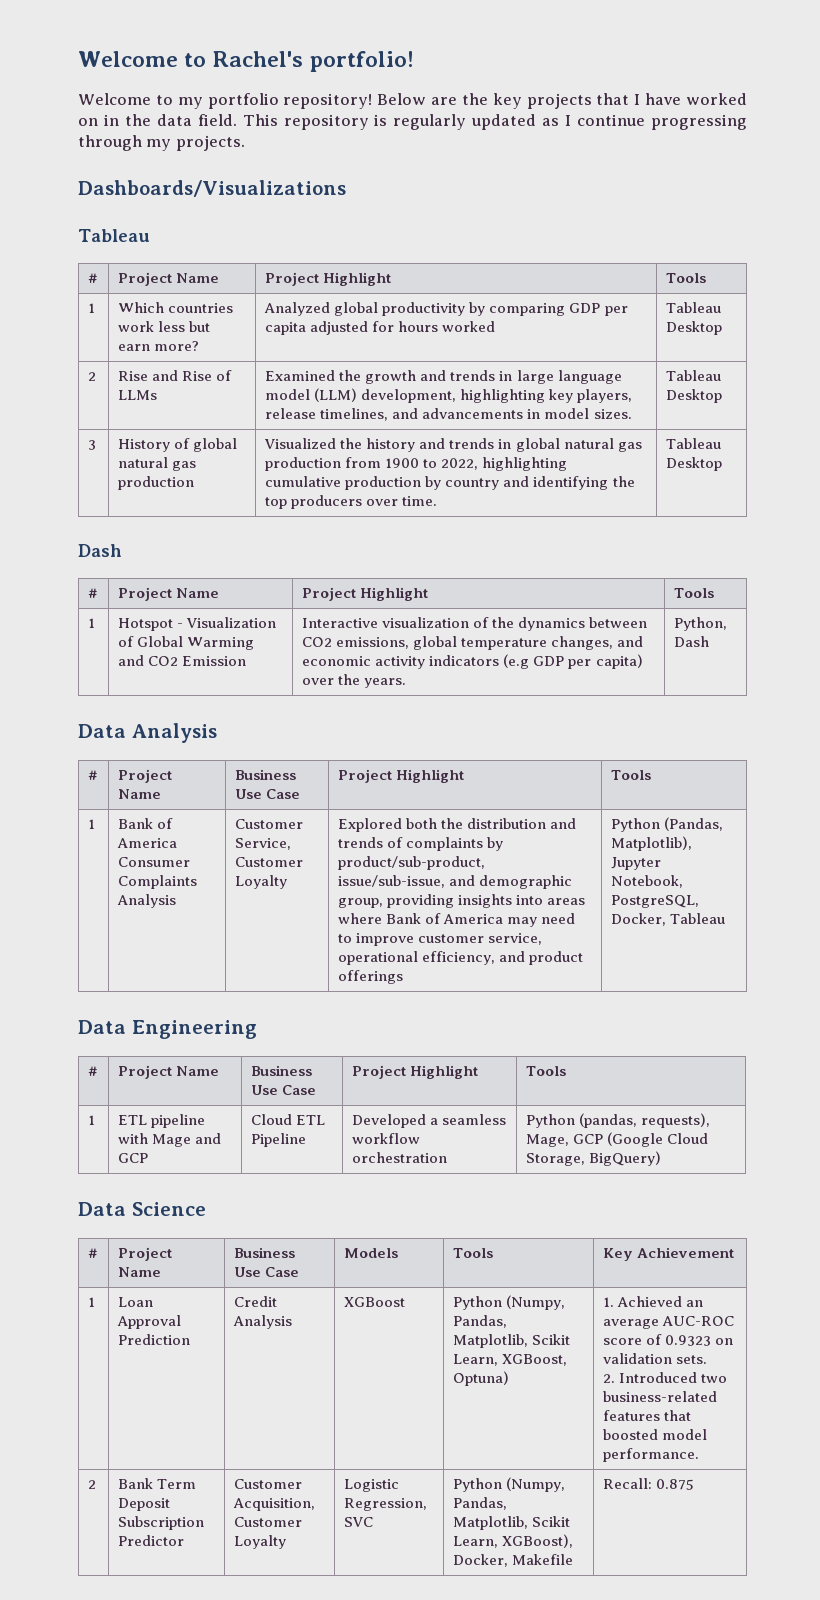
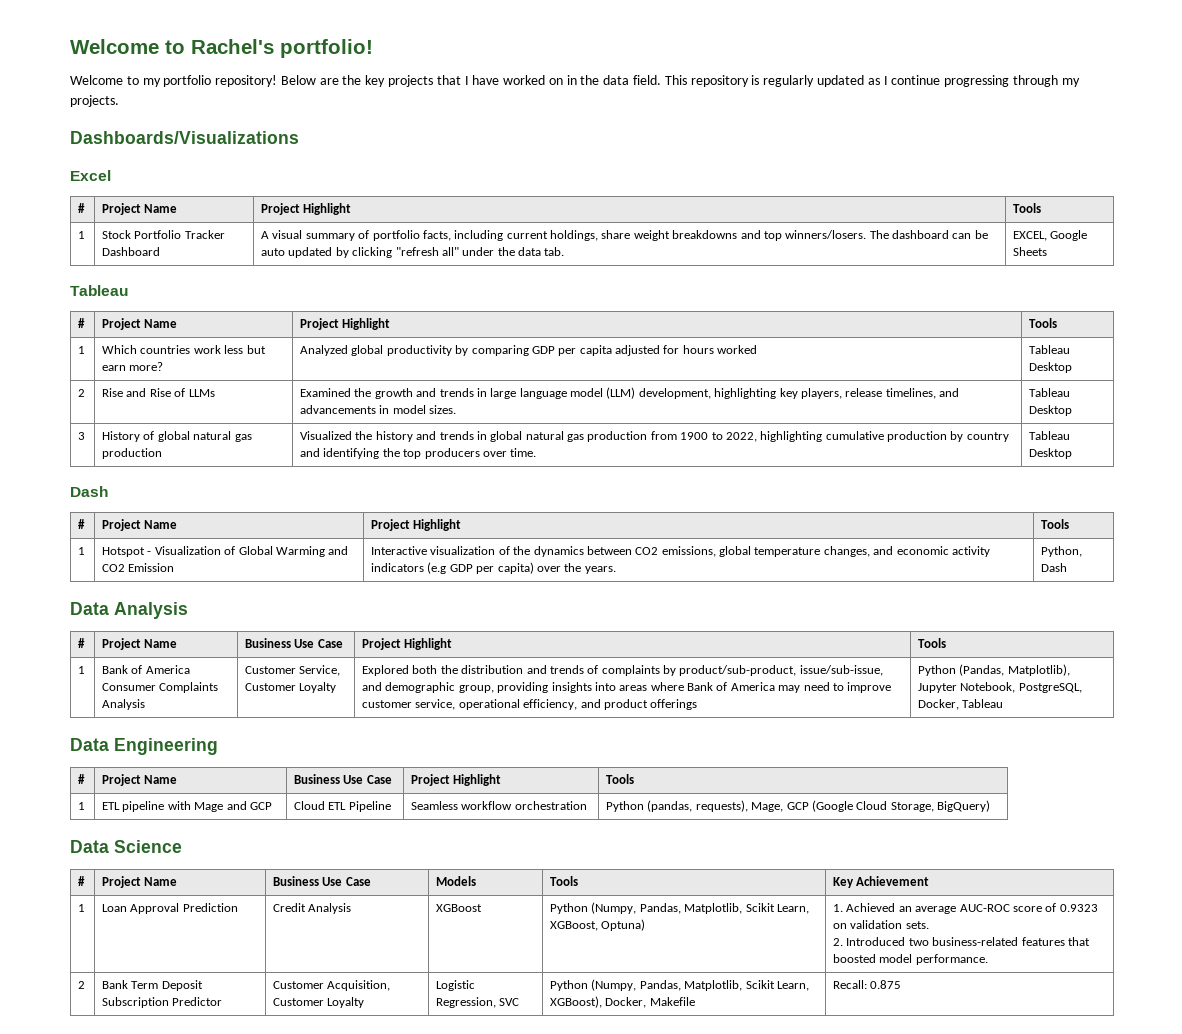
+ Excel
+ # | Project Name | Project Highlight | Tools
+ 1 | Stock Portfolio Tracker Dashboard | A visual summary of portfolio facts, including current holdings, share weight breakdowns and top winners/losers. The dashboard can be auto updated by clicking "refresh all" under the data tab. | EXCEL, Google Sheets
- 1 | ETL pipeline with Mage and GCP | Cloud ETL Pipeline | Developed a seamless workflow orchestration | Python (pandas, requests), Mage, GCP (Google Cloud Storage, BigQuery)
+ 1 | ETL pipeline with Mage and GCP | Cloud ETL Pipeline | Seamless workflow orchestration | Python (pandas, requests), Mage, GCP (Google Cloud Storage, BigQuery)

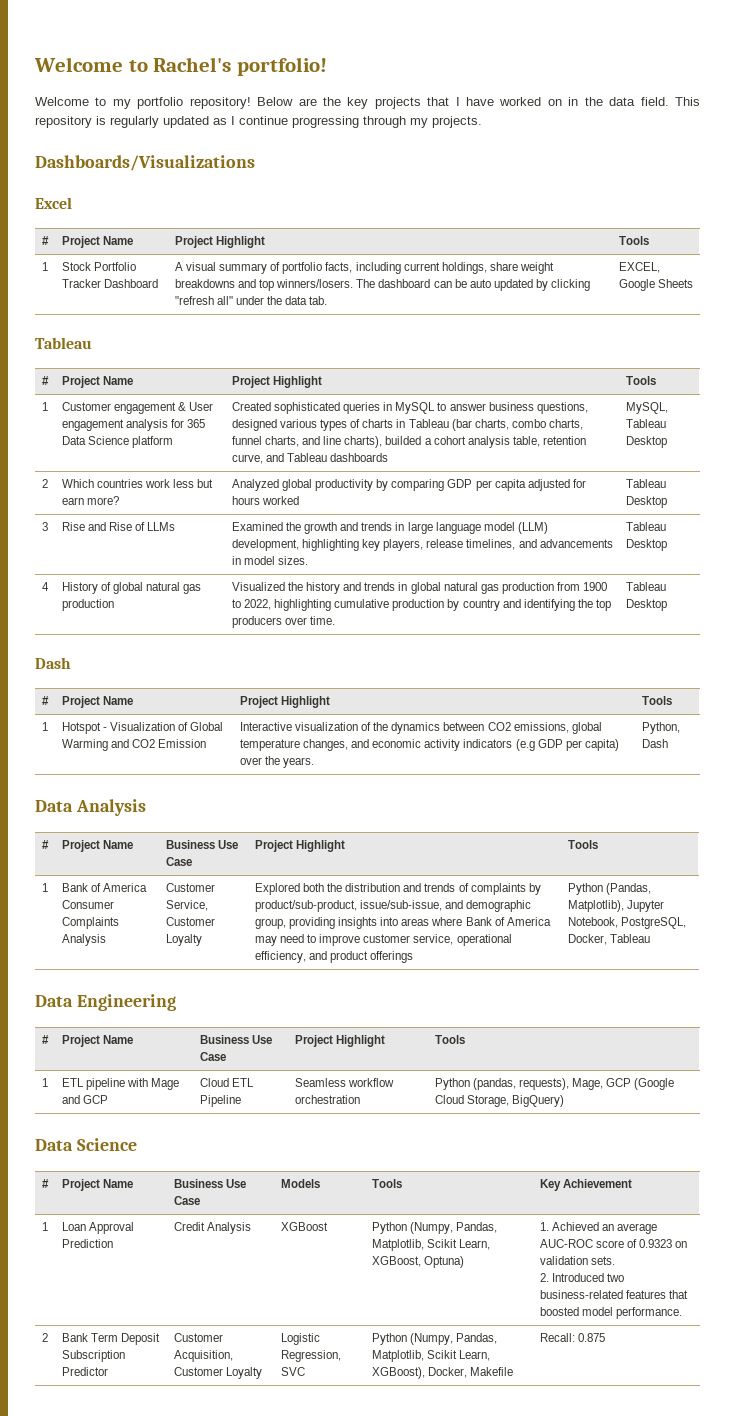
- Which countries work less but earn more? | Analyzed global productivity by comparing GDP per capita adjusted for hours worked | Tableau Desktop
+ Customer engagement & User engagement analysis for 365 Data Science platform | Created sophisticated queries in MySQL to answer business questions, designed various types of charts in Tableau (bar charts, combo charts, funnel charts, and line charts), builded a cohort analysis table, retention curve, and Tableau dashboards | MySQL, Tableau Desktop
+ 2 | Which countries work less but earn more? | Analyzed global productivity by comparing GDP per capita adjusted for hours worked | Tableau Desktop
- 2 | Rise and Rise of LLMs | Examined the growth and trends in large language model (LLM) development, highlighting key players, release timelines, and advancements in model sizes. | Tableau Desktop
+ 3 | Rise and Rise of LLMs | Examined the growth and trends in large language model (LLM) development, highlighting key players, release timelines, and advancements in model sizes. | Tableau Desktop
- 3 | History of global natural gas production | Visualized the history and trends in global natural gas production from 1900 to 2022, highlighting cumulative production by country and identifying the top producers over time. | Tableau Desktop
+ 4 | History of global natural gas production | Visualized the history and trends in global natural gas production from 1900 to 2022, highlighting cumulative production by country and identifying the top producers over time. | Tableau Desktop

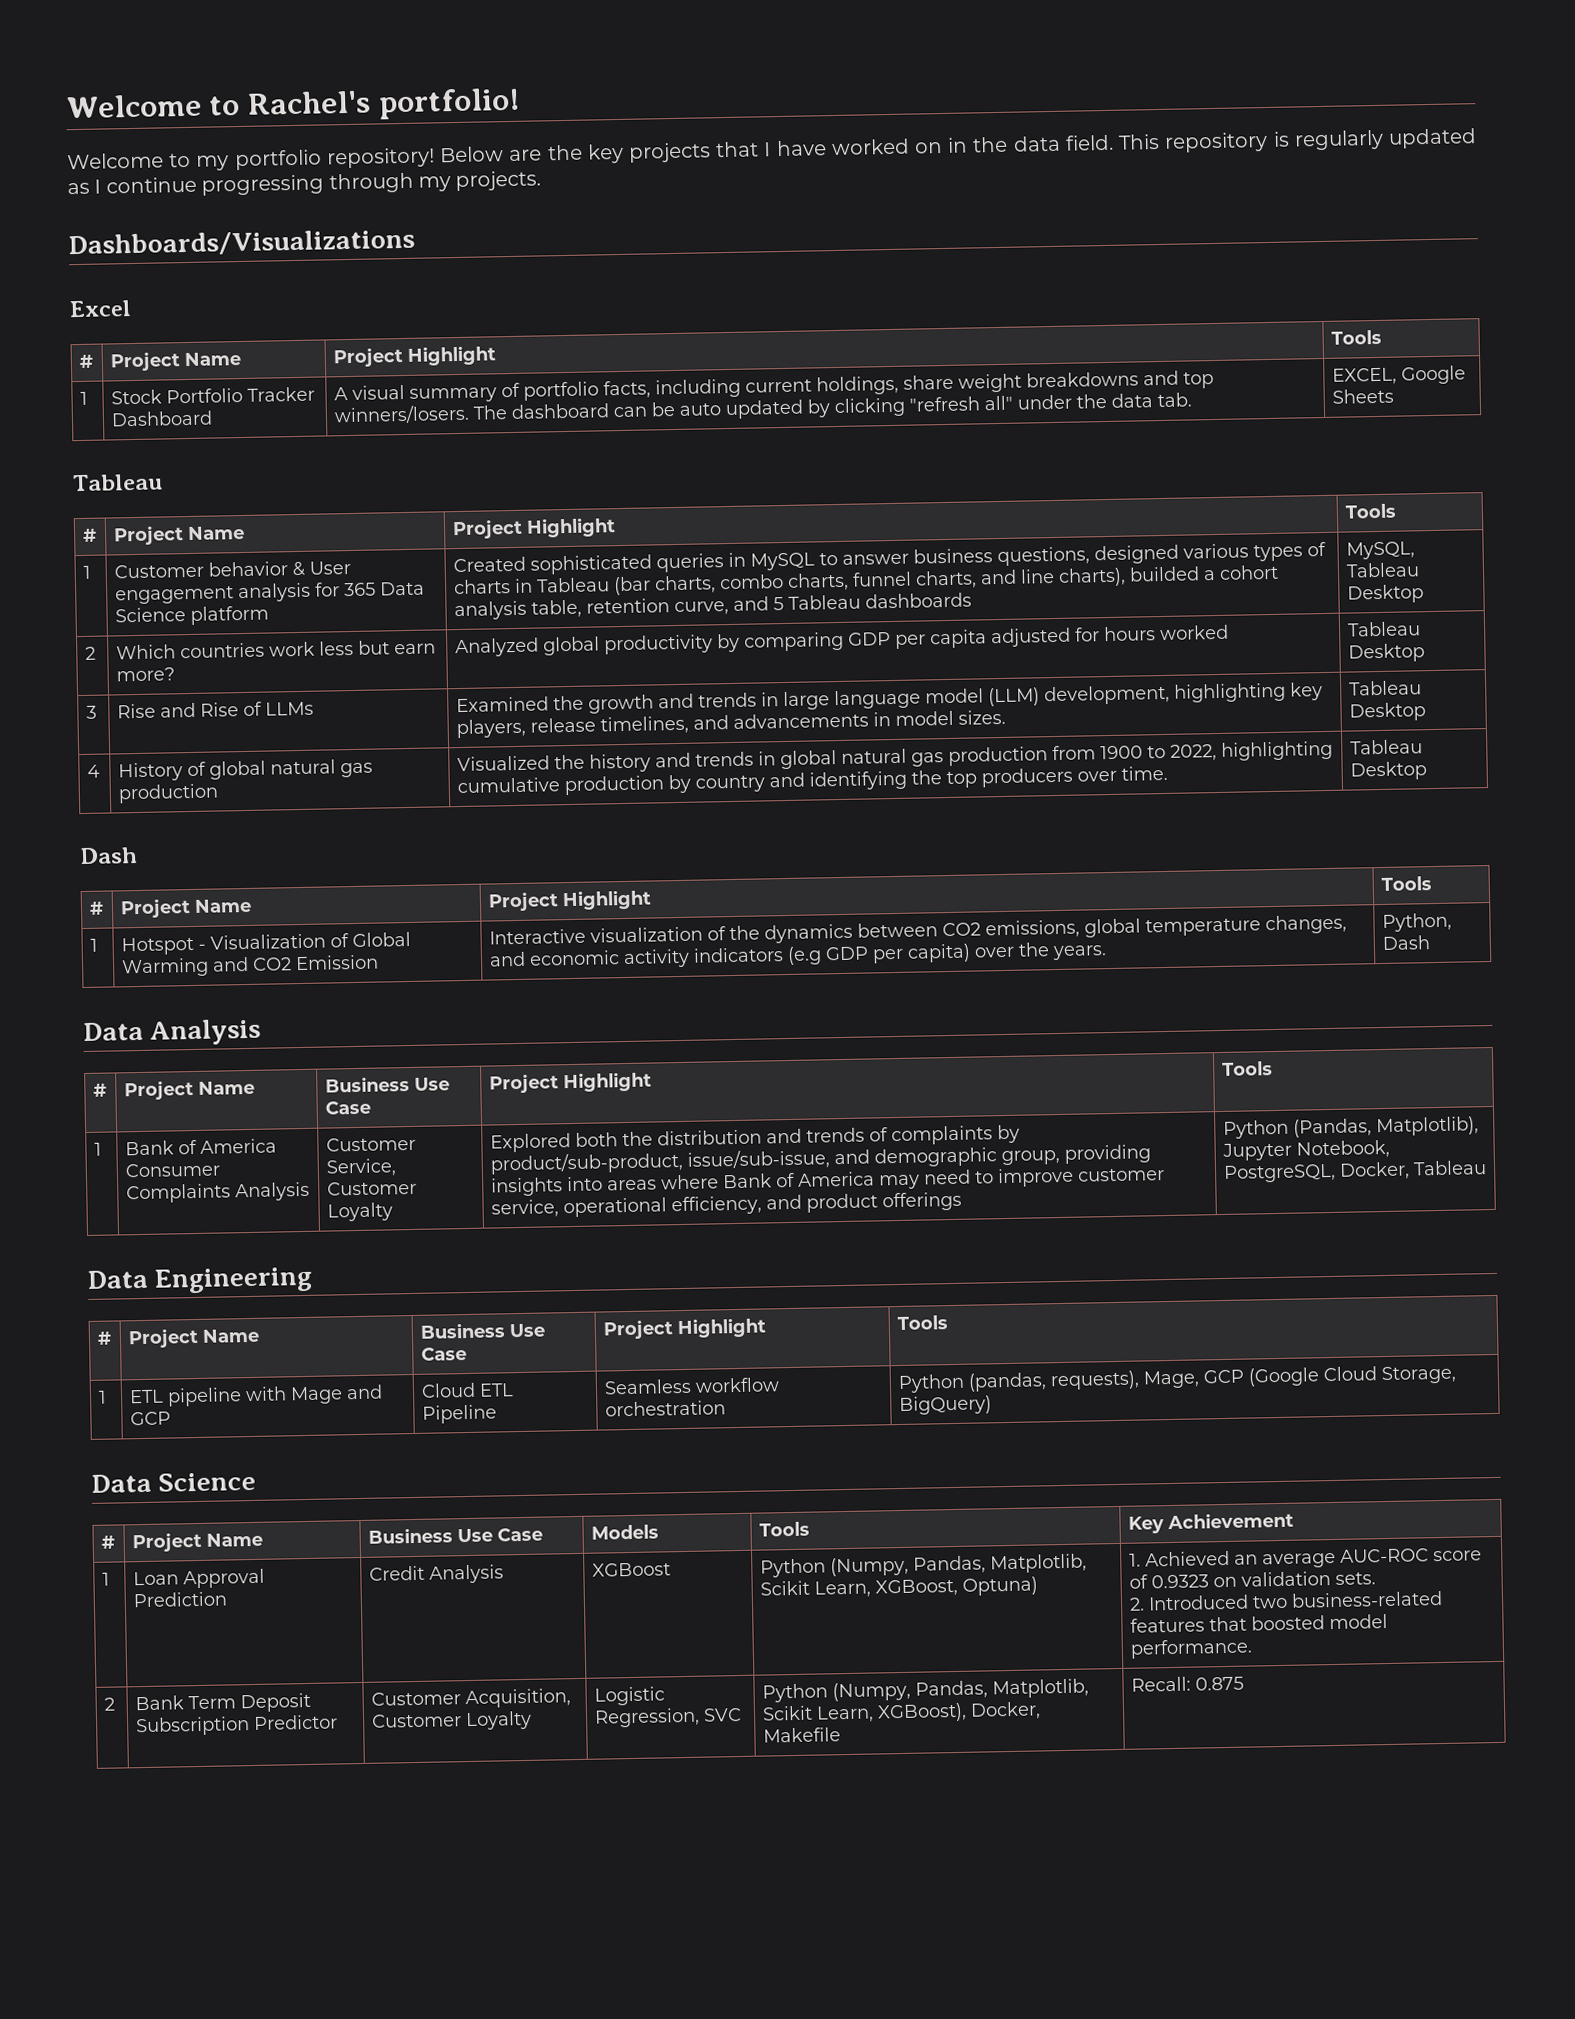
- Customer engagement & User engagement analysis for 365 Data Science platform
+ Customer behavior & User engagement analysis for 365 Data Science platform
- Created sophisticated queries in MySQL to answer business questions, designed various types of charts in Tableau (bar charts, combo charts, funnel charts, and line charts), builded a cohort analysis table, retention curve, and Tableau dashboards
+ Created sophisticated queries in MySQL to answer business questions, designed various types of charts in Tableau (bar charts, combo charts, funnel charts, and line charts), builded a cohort analysis table, retention curve, and 5 Tableau dashboards

